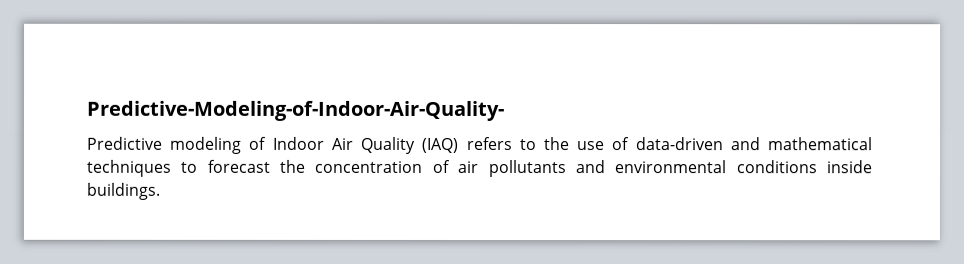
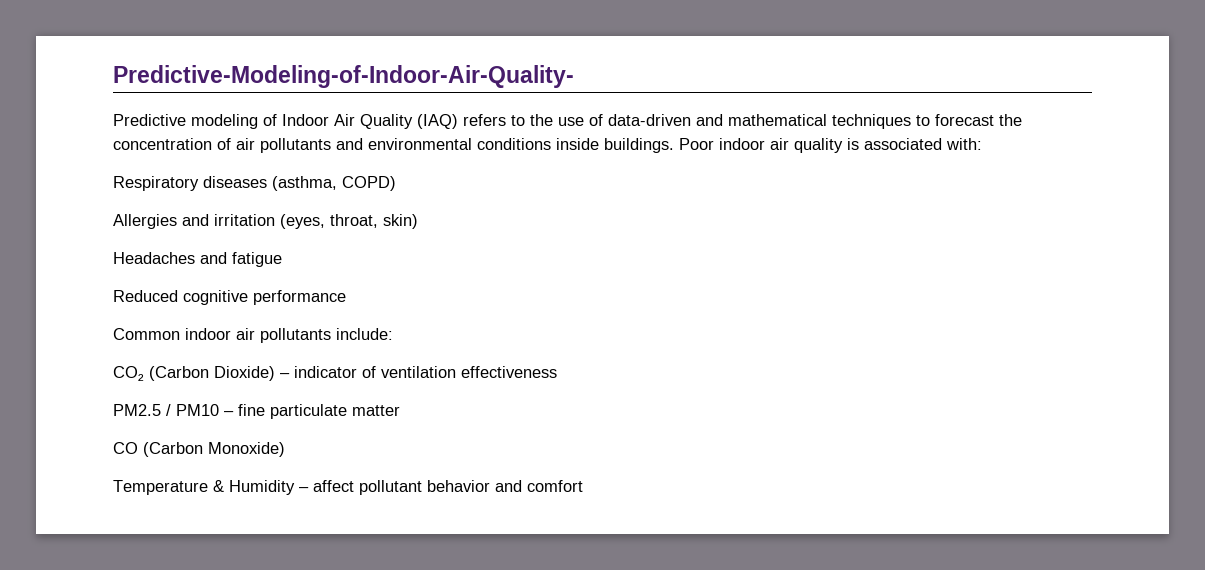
+ Poor indoor air quality is associated with:
+ Respiratory diseases (asthma, COPD)
+ Allergies and irritation (eyes, throat, skin)
+ Headaches and fatigue
+ Reduced cognitive performance
+ Common indoor air pollutants include:
+ CO₂ (Carbon Dioxide) – indicator of ventilation effectiveness
+ PM2.5 / PM10 – fine particulate matter
+ CO (Carbon Monoxide)
+ Temperature & Humidity – affect pollutant behavior and comfort

